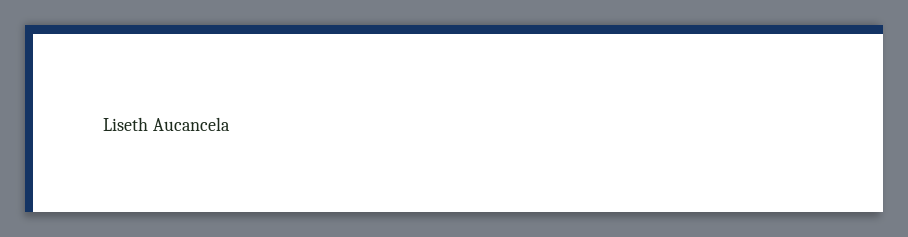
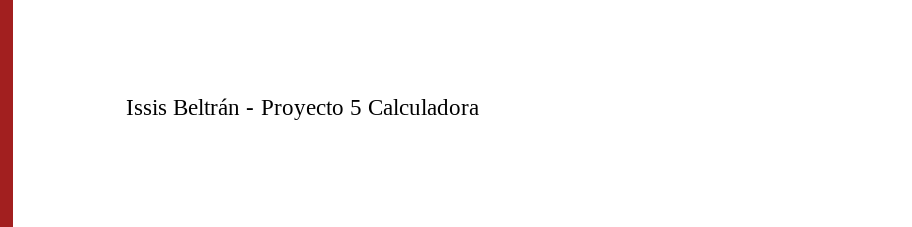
- Liseth Aucancela
+ Issis Beltrán - Proyecto 5 Calculadora

